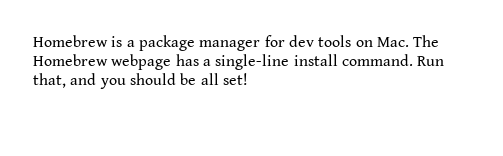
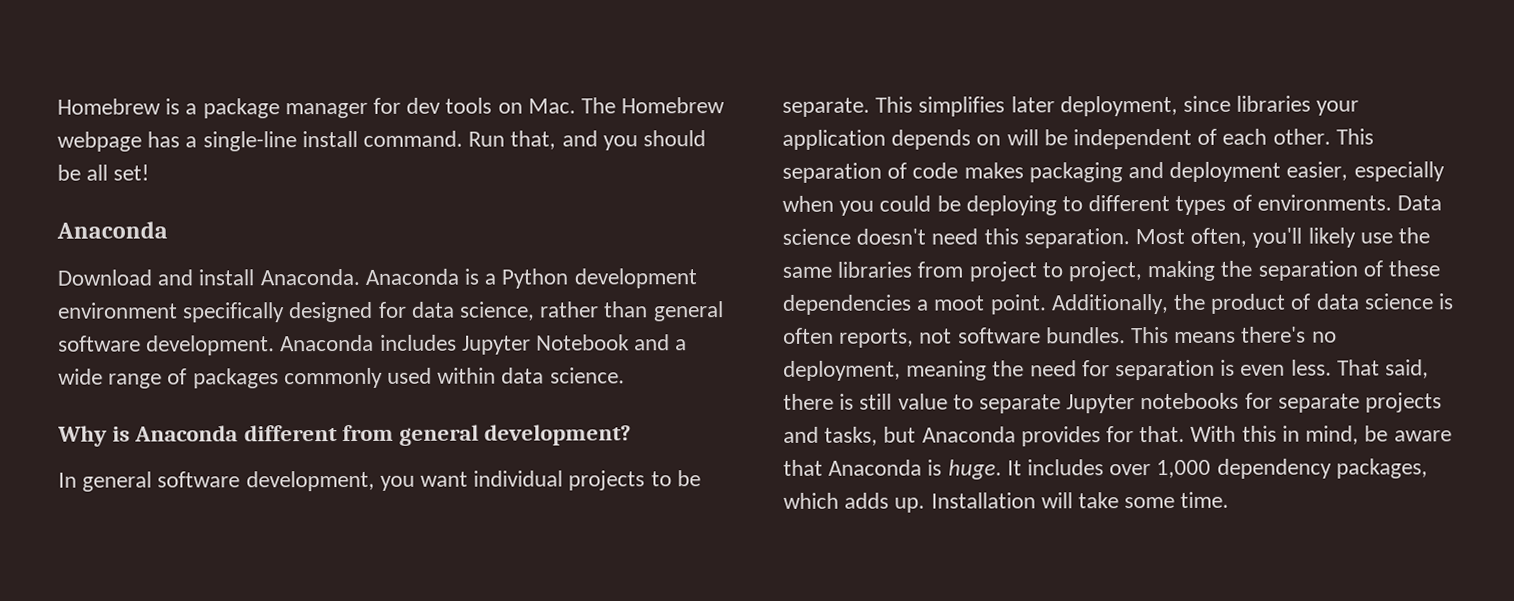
  Run that, and you should be all set!
+ Anaconda
+ Download and install Anaconda. Anaconda is a Python development environment specifically designed for data science, rather than general software development. Anaconda includes Jupyter Notebook and a wide range of packages commonly used within data science.
+ Why is Anaconda different from general development?
+ In general software development, you want individual projects to be separate. This simplifies later deployment, since libraries your application depends on will be independent of each other. This separation of code makes packaging and deployment easier, especially when you could be deploying to different types of environments. Data science doesn't need this separation. Most often, you'll likely use the same libraries from project to project, making the separation of these dependencies a moot point. Additionally, the product of data science is often reports, not software bundles. This means there's no deployment, meaning the need for separation is even less. That said, there is still value to separate Jupyter notebooks for separate projects and tasks, but Anaconda provides for that. With this in mind, be aware that Anaconda is huge. It includes over 1,000 dependency packages, which adds up. Installation will take some time.

